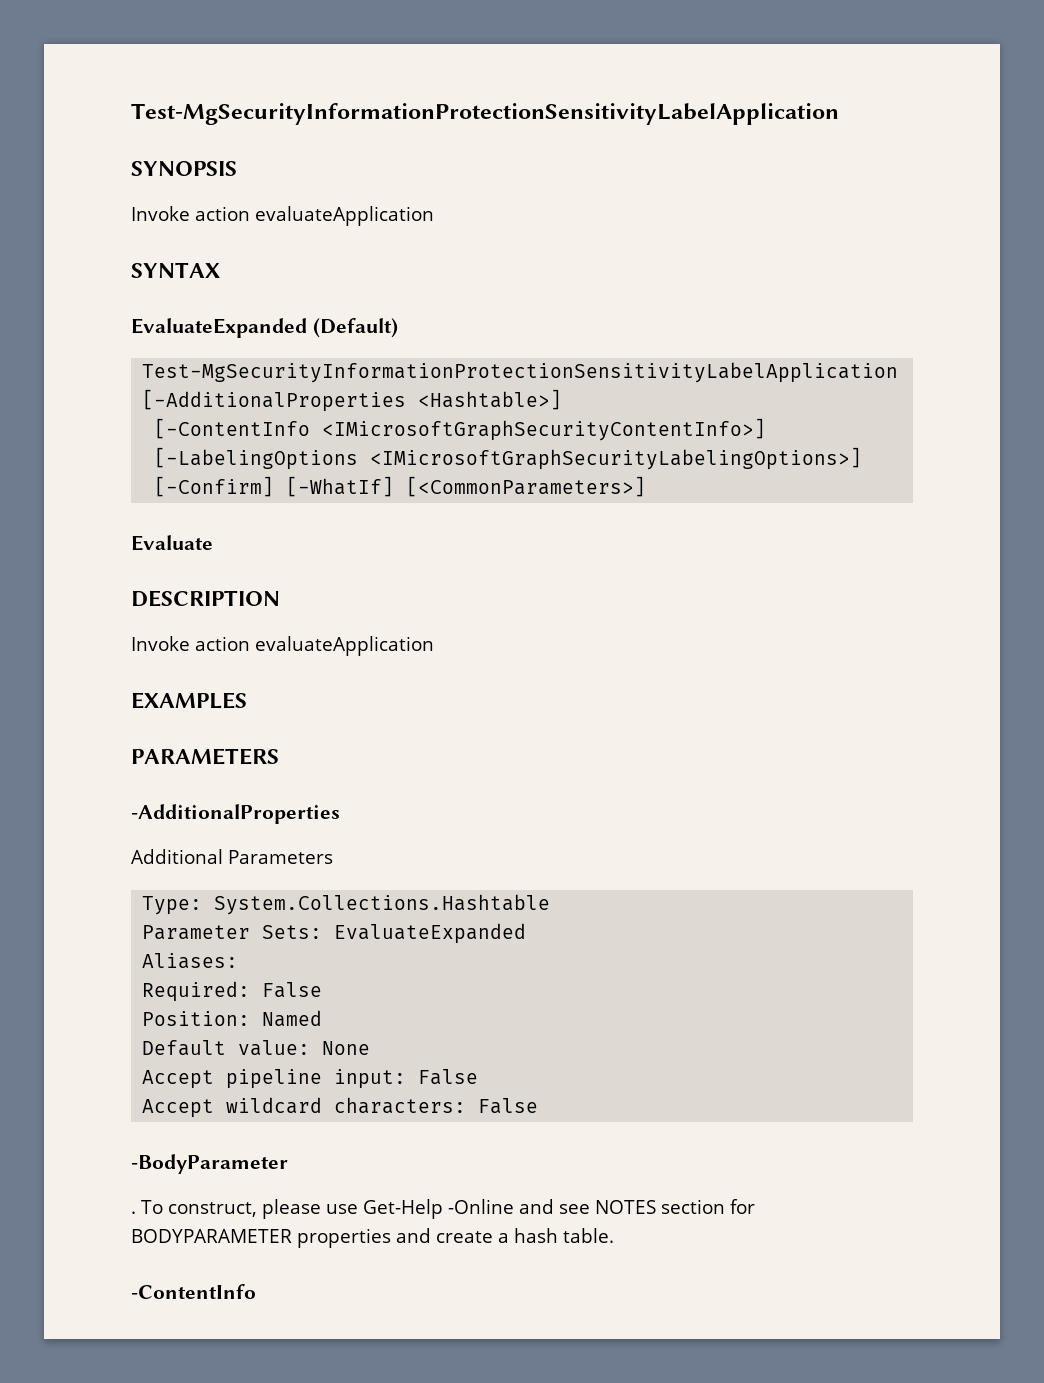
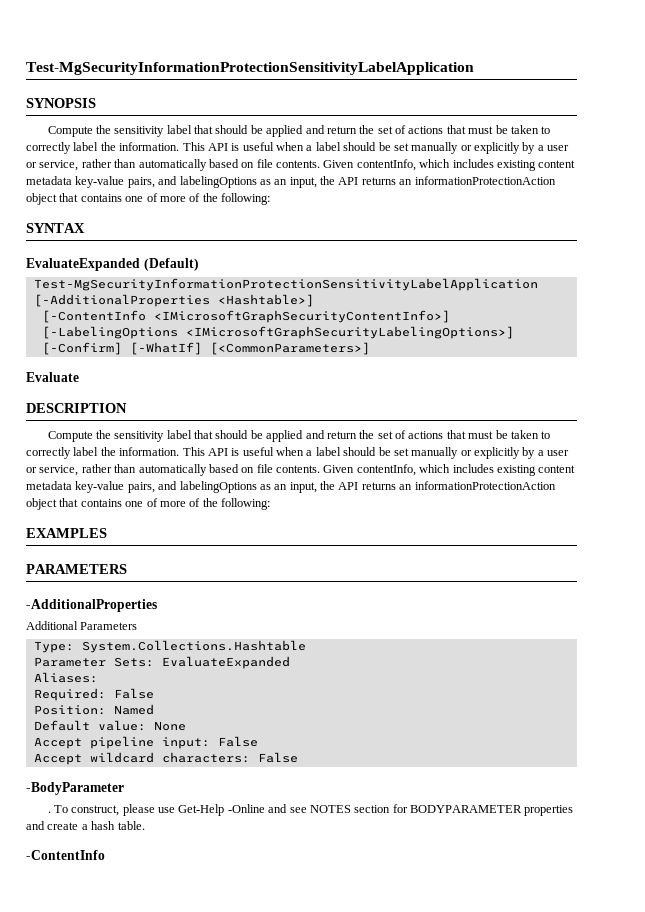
  SYNOPSIS
- Invoke action evaluateApplication
+ Compute the sensitivity label that should be applied and return the set of actions that must be taken to correctly label the information. This API is useful when a label should be set manually or explicitly by a user or service, rather than automatically based on file contents. Given contentInfo, which includes existing content metadata key-value pairs, and labelingOptions as an input, the API returns an informationProtectionAction object that contains one of more of the following:
  DESCRIPTION
- Invoke action evaluateApplication
+ Compute the sensitivity label that should be applied and return the set of actions that must be taken to correctly label the information. This API is useful when a label should be set manually or explicitly by a user or service, rather than automatically based on file contents. Given contentInfo, which includes existing content metadata key-value pairs, and labelingOptions as an input, the API returns an informationProtectionAction object that contains one of more of the following:

